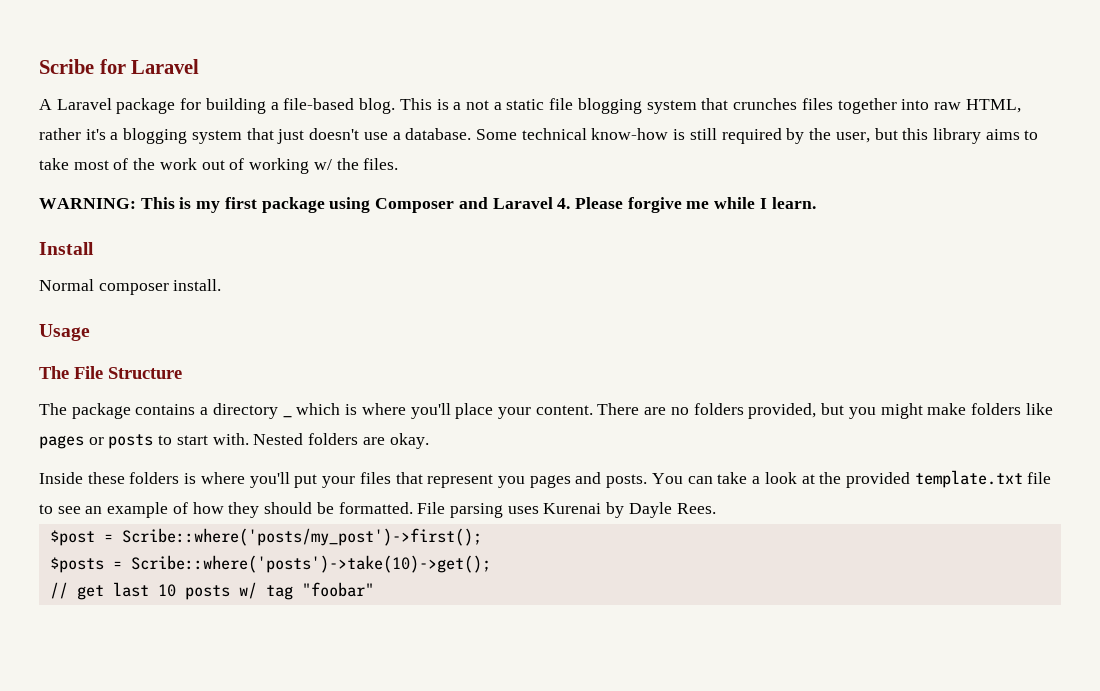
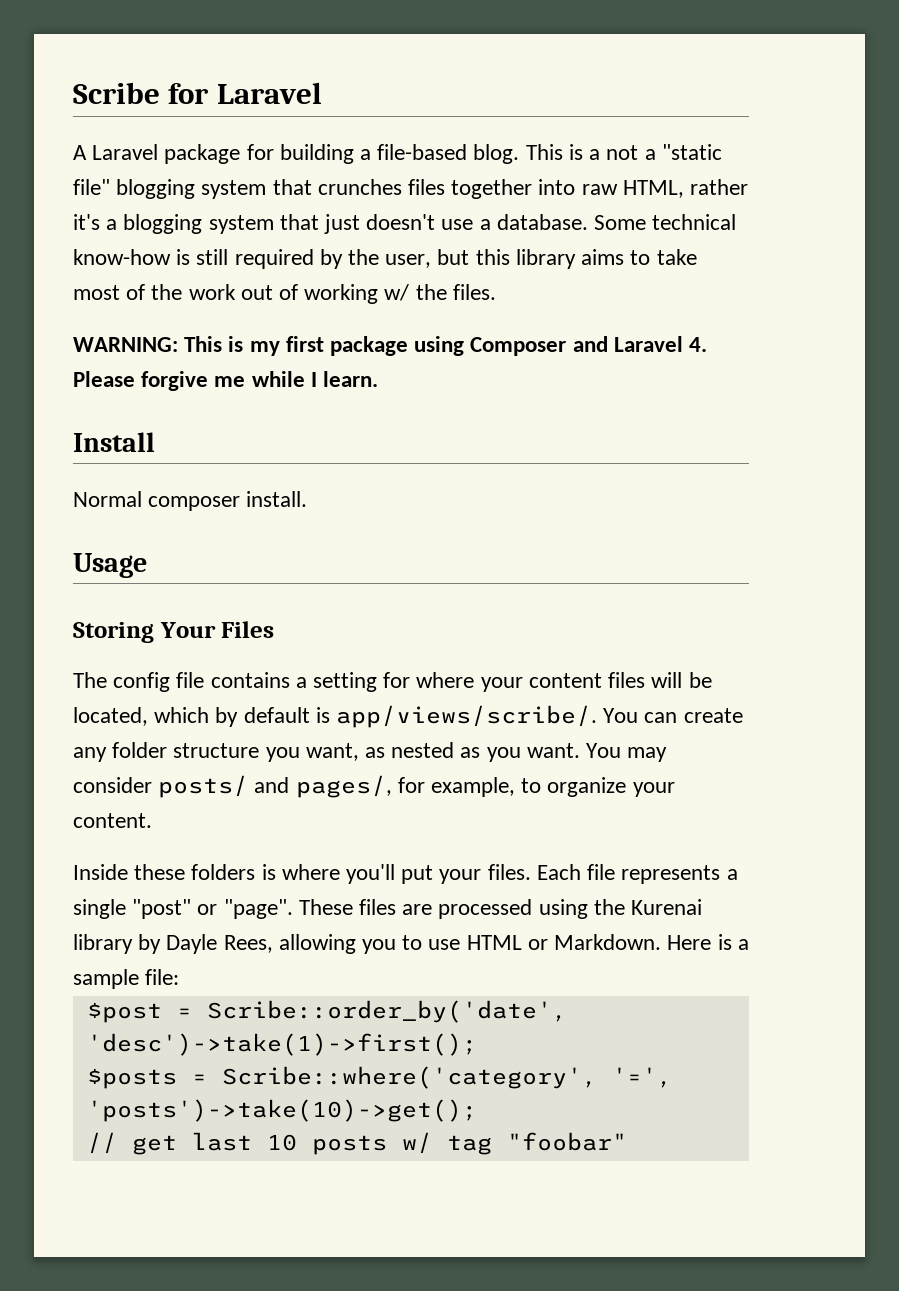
- This is a not a static file blogging system that crunches files together into raw HTML, rather it's a blogging system that just doesn't use a database.
+ This is a not a "static file" blogging system that crunches files together into raw HTML, rather it's a blogging system that just doesn't use a database.
- The File Structure
- The package contains a directory _ which is where you'll place your content. There are no folders provided, but you might make folders like pages or posts to start with. Nested folders are okay.
+ Storing Your Files
+ The config file contains a setting for where your content files will be located, which by default is app/views/scribe/. You can create any folder structure you want, as nested as you want. You may consider posts/ and pages/, for example, to organize your content.
- Inside these folders is where you'll put your files that represent you pages and posts. You can take a look at the provided template.txt file to see an example of how they should be formatted. File parsing uses Kurenai by Dayle Rees.
+ Inside these folders is where you'll put your files. Each file represents a single "post" or "page". These files are processed using the Kurenai library by Dayle Rees, allowing you to use HTML or Markdown. Here is a sample file:
- $post = Scribe::where('posts/my_post')->first();
+ $post = Scribe::order_by('date', 'desc')->take(1)->first();
- $posts = Scribe::where('posts')->take(10)->get();
+ $posts = Scribe::where('category', '=', 'posts')->take(10)->get();

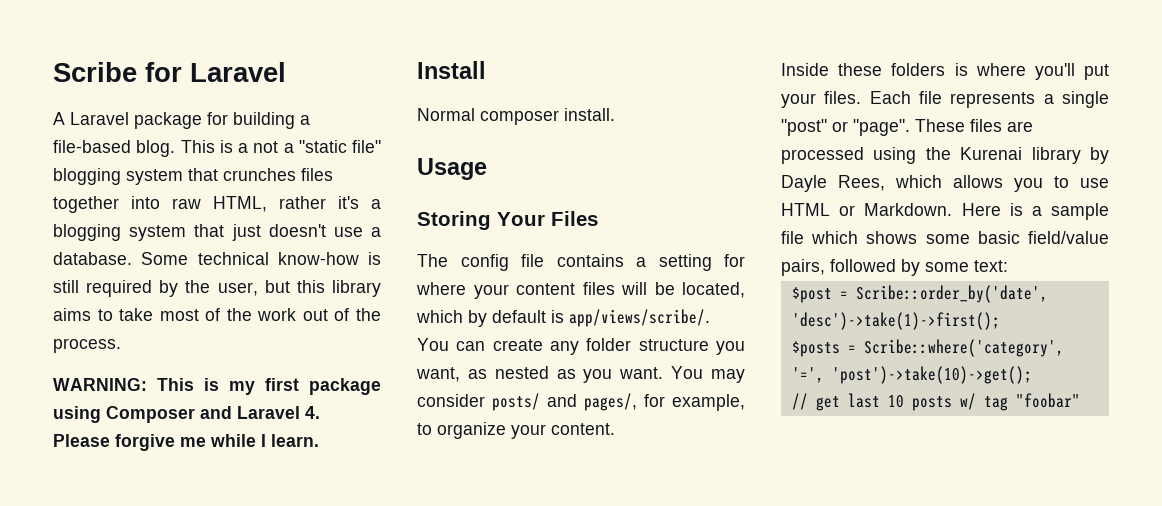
- Some technical know-how is still required by the user, but this library aims to take most of the work out of working w/ the files.
+ Some technical know-how is still required by the user, but this library aims to take most of the work out of the process.
- These files are processed using the Kurenai library by Dayle Rees, allowing you to use HTML or Markdown.
+ These files are processed using the Kurenai library by Dayle Rees, which allows you to use HTML or Markdown.
- Here is a sample file:
+ Here is a sample file which shows some basic field/value pairs, followed by some text:
- $posts = Scribe::where('category', '=', 'posts')->take(10)->get();
+ $posts = Scribe::where('category', '=', 'post')->take(10)->get();

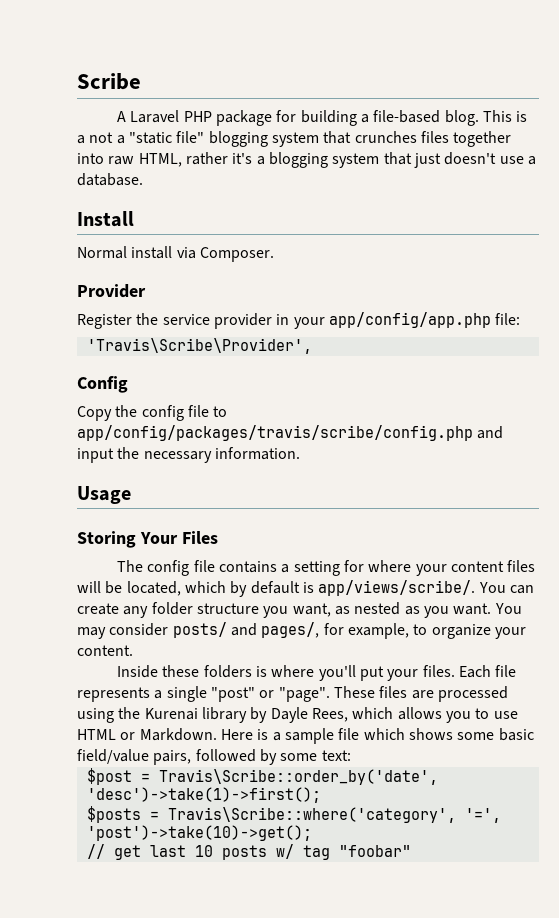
- Scribe for Laravel
+ Scribe
- A Laravel package for building a file-based blog.
+ A Laravel PHP package for building a file-based blog.
- This is a not a "static file" blogging system that crunches files together into raw HTML, rather it's a blogging system that just doesn't use a database. Some technical know-how is still required by the user, but this library aims to take most of the work out of the process.
- WARNING: This is my first package using Composer and Laravel 4. Please forgive me while I learn.
+ This is a not a "static file" blogging system that crunches files together into raw HTML, rather it's a blogging system that just doesn't use a database.
  Install
- Normal composer install.
+ Normal install via Composer.
+ Provider
+ Register the service provider in your app/config/app.php file:
+ 'Travis\Scribe\Provider',
+ Config
+ Copy the config file to app/config/packages/travis/scribe/config.php and input the necessary information.
- $post = Scribe::order_by('date', 'desc')->take(1)->first();
+ $post = Travis\Scribe::order_by('date', 'desc')->take(1)->first();
- $posts = Scribe::where('category', '=', 'post')->take(10)->get();
+ $posts = Travis\Scribe::where('category', '=', 'post')->take(10)->get();

